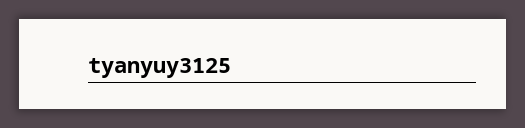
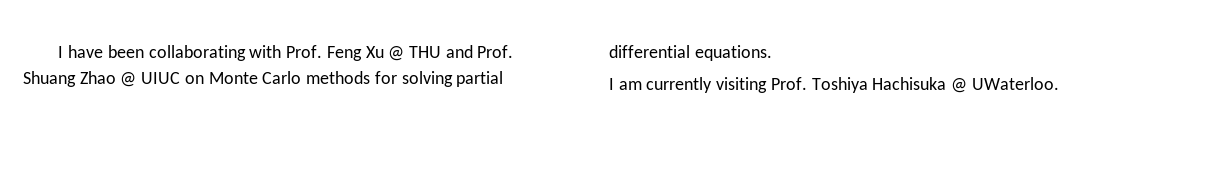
- tyanyuy3125
+ I have been collaborating with Prof. Feng Xu @ THU and Prof. Shuang Zhao @ UIUC on Monte Carlo methods for solving partial differential equations.
+ I am currently visiting Prof. Toshiya Hachisuka @ UWaterloo.

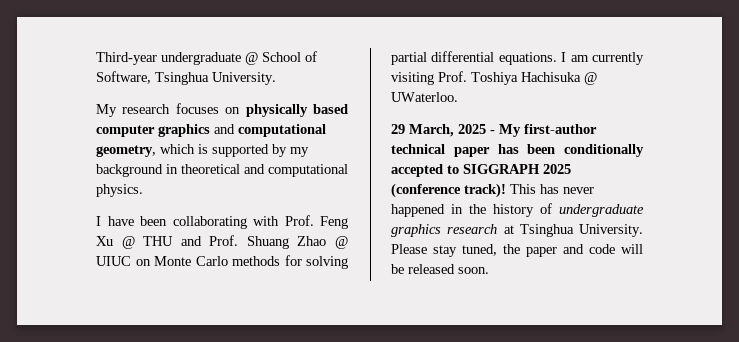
+ Third-year undergraduate @ School of Software, Tsinghua University.
+ My research focuses on physically based computer graphics and computational geometry, which is supported by my background in theoretical and computational physics.
- I have been collaborating with Prof. Feng Xu @ THU and Prof. Shuang Zhao @ UIUC on Monte Carlo methods for solving partial differential equations.
- I am currently visiting Prof. Toshiya Hachisuka @ UWaterloo.
+ I have been collaborating with Prof. Feng Xu @ THU and Prof. Shuang Zhao @ UIUC on Monte Carlo methods for solving partial differential equations. I am currently visiting Prof. Toshiya Hachisuka @ UWaterloo.
+ 29 March, 2025 - My first-author technical paper has been conditionally accepted to SIGGRAPH 2025 (conference track)! This has never happened in the history of undergraduate graphics research at Tsinghua University. Please stay tuned, the paper and code will be released soon.

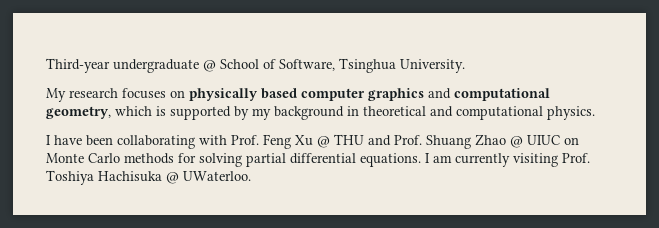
- 29 March, 2025 - My first-author technical paper has been conditionally accepted to SIGGRAPH 2025 (conference track)! This has never happened in the history of undergraduate graphics research at Tsinghua University. Please stay tuned, the paper and code will be released soon.

